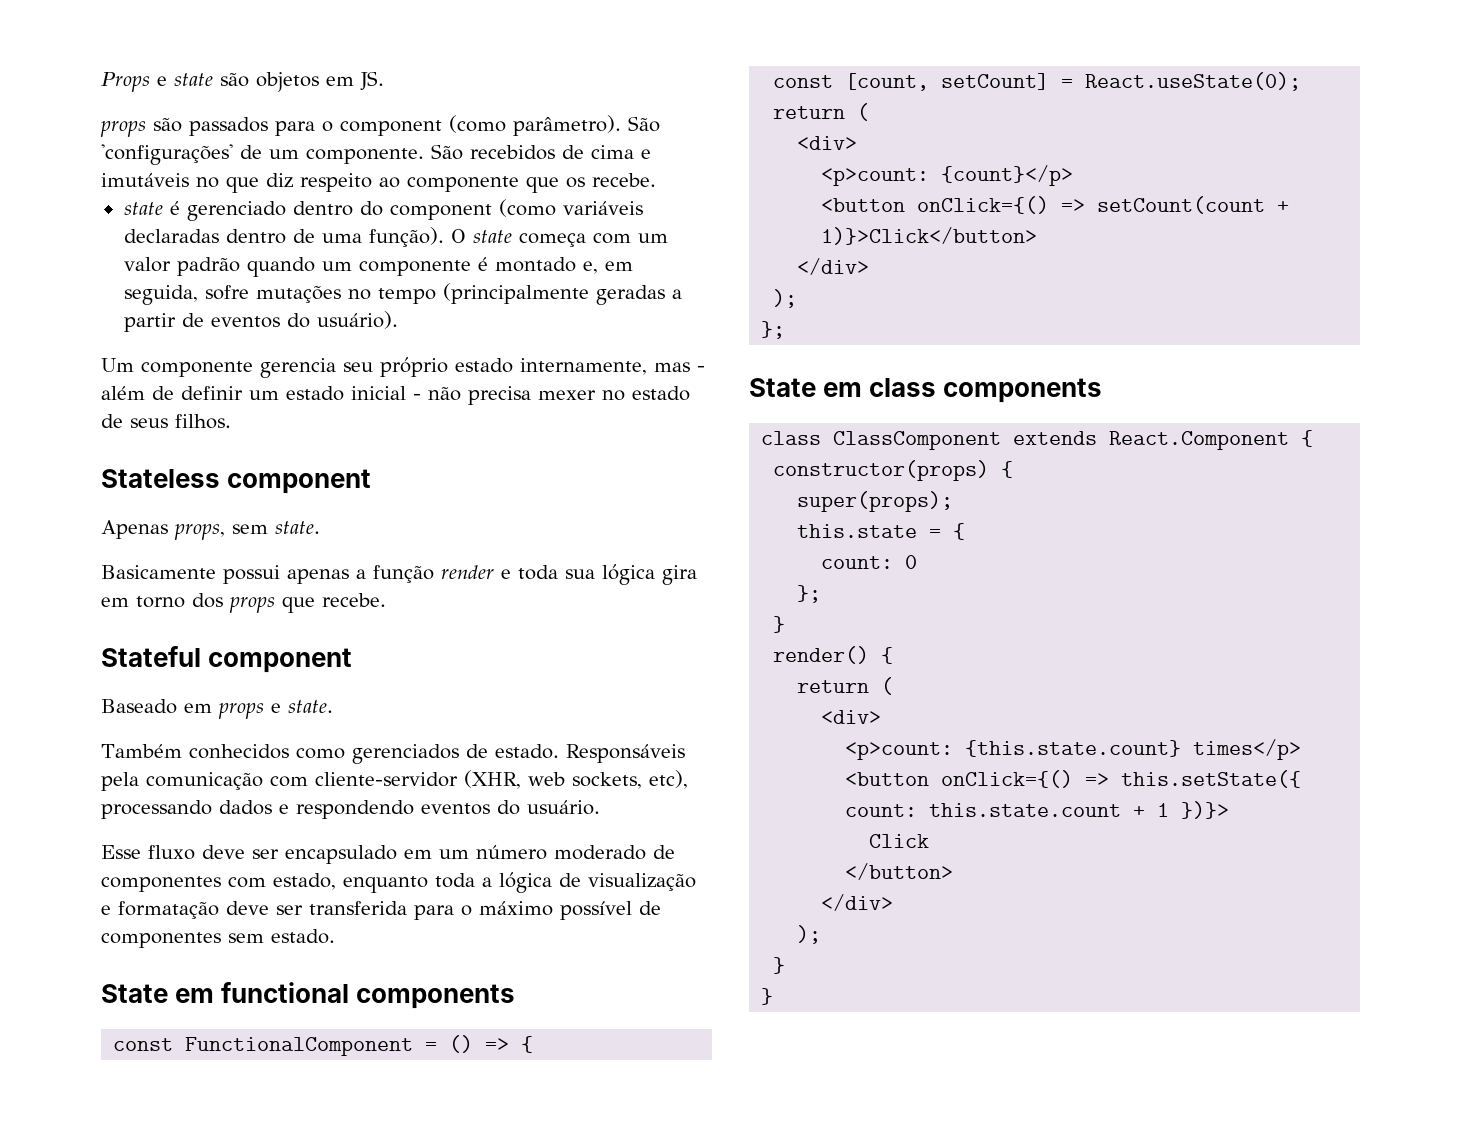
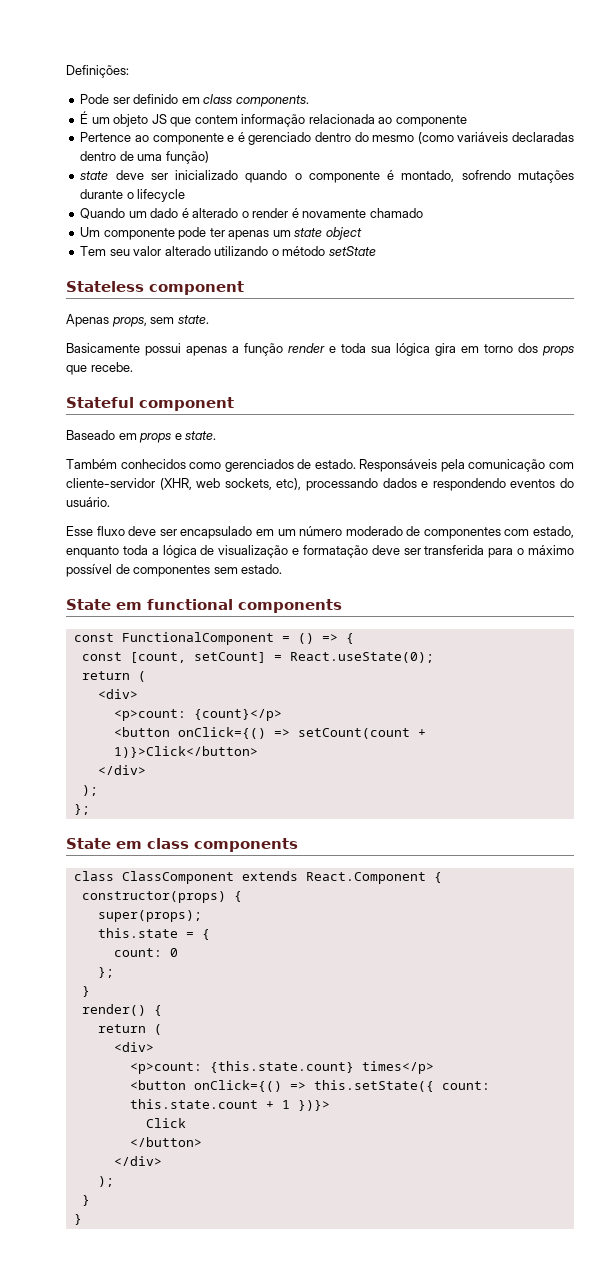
- Props e state são objetos em JS.
- props são passados para o component (como parâmetro). São 'configurações' de um componente. São recebidos de cima e imutáveis no que diz respeito ao componente que os recebe.
- state é gerenciado dentro do component (como variáveis declaradas dentro de uma função). O state começa com um valor padrão quando um componente é montado e, em seguida, sofre mutações no tempo (principalmente geradas a partir de eventos do usuário).
- Um componente gerencia seu próprio estado internamente, mas - além de definir um estado inicial - não precisa mexer no estado de seus filhos.
+ Definições:
+ Pode ser definido em class components.
+ É um objeto JS que contem informação relacionada ao componente
+ Pertence ao componente e é gerenciado dentro do mesmo (como variáveis declaradas dentro de uma função)
+ state deve ser inicializado quando o componente é montado, sofrendo mutações durante o lifecycle
+ Quando um dado é alterado o render é novamente chamado
+ Um componente pode ter apenas um state object
+ Tem seu valor alterado utilizando o método setState

